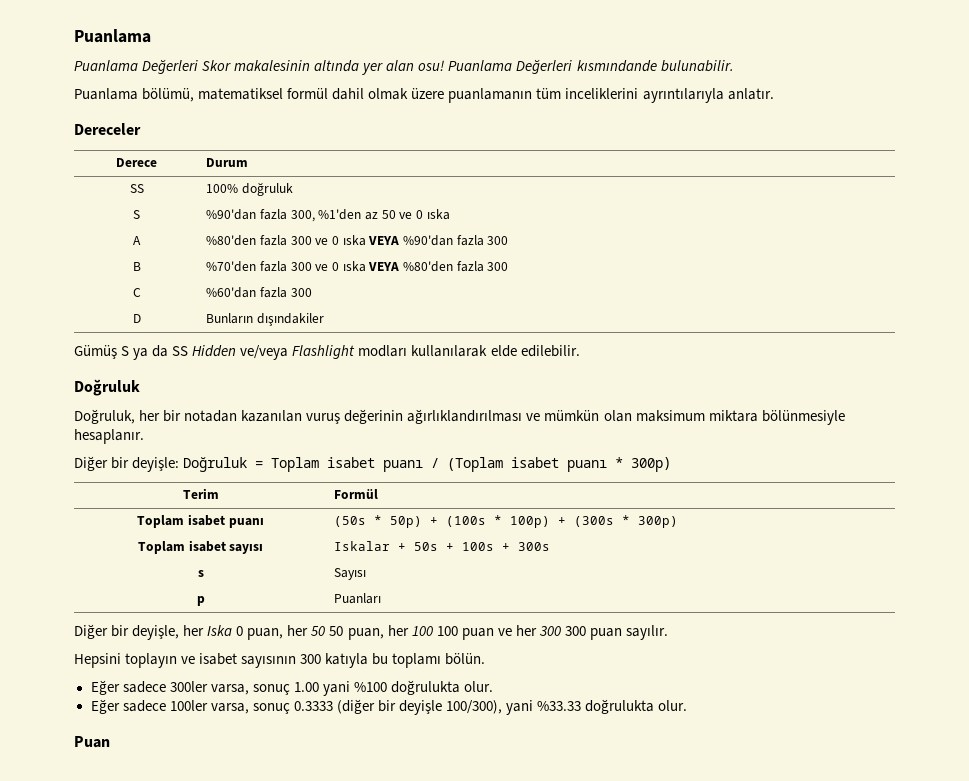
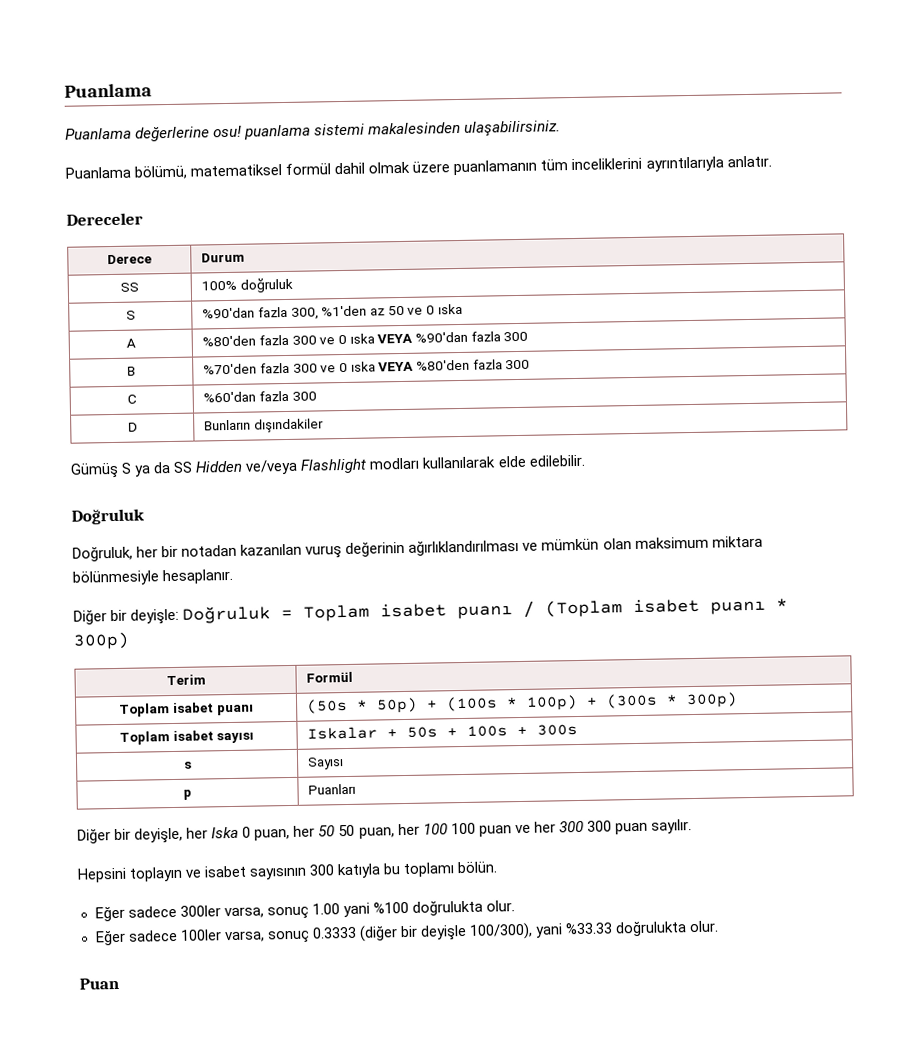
- Puanlama Değerleri Skor makalesinin altında yer alan osu! Puanlama Değerleri kısmındande bulunabilir.
+ Puanlama değerlerine osu! puanlama sistemi makalesinden ulaşabilirsiniz.

